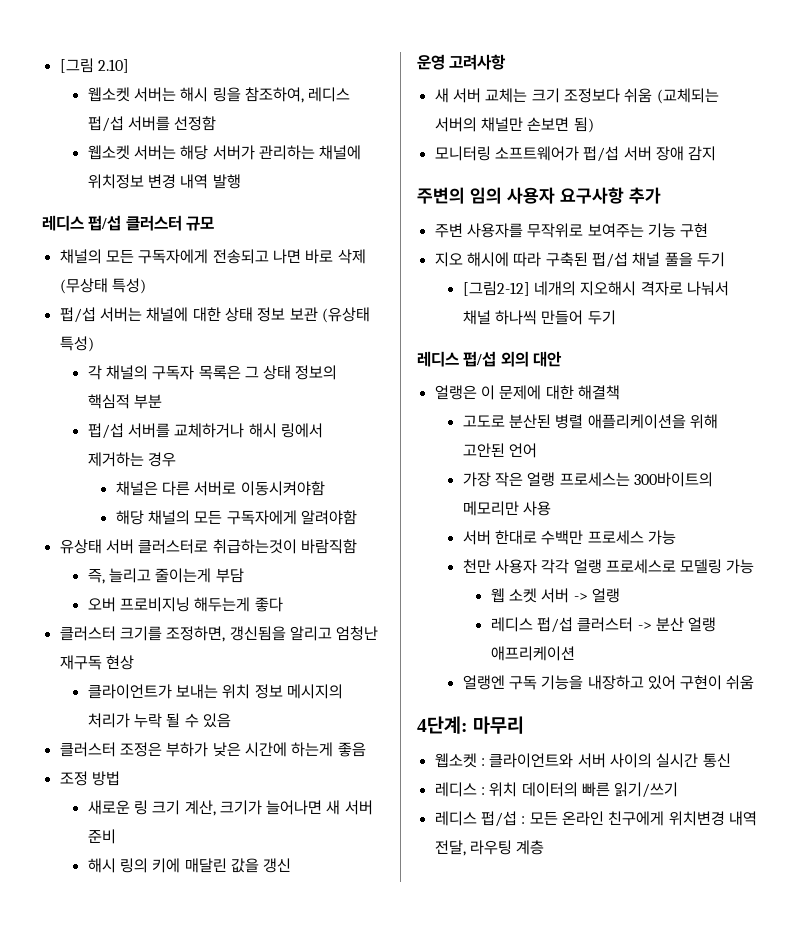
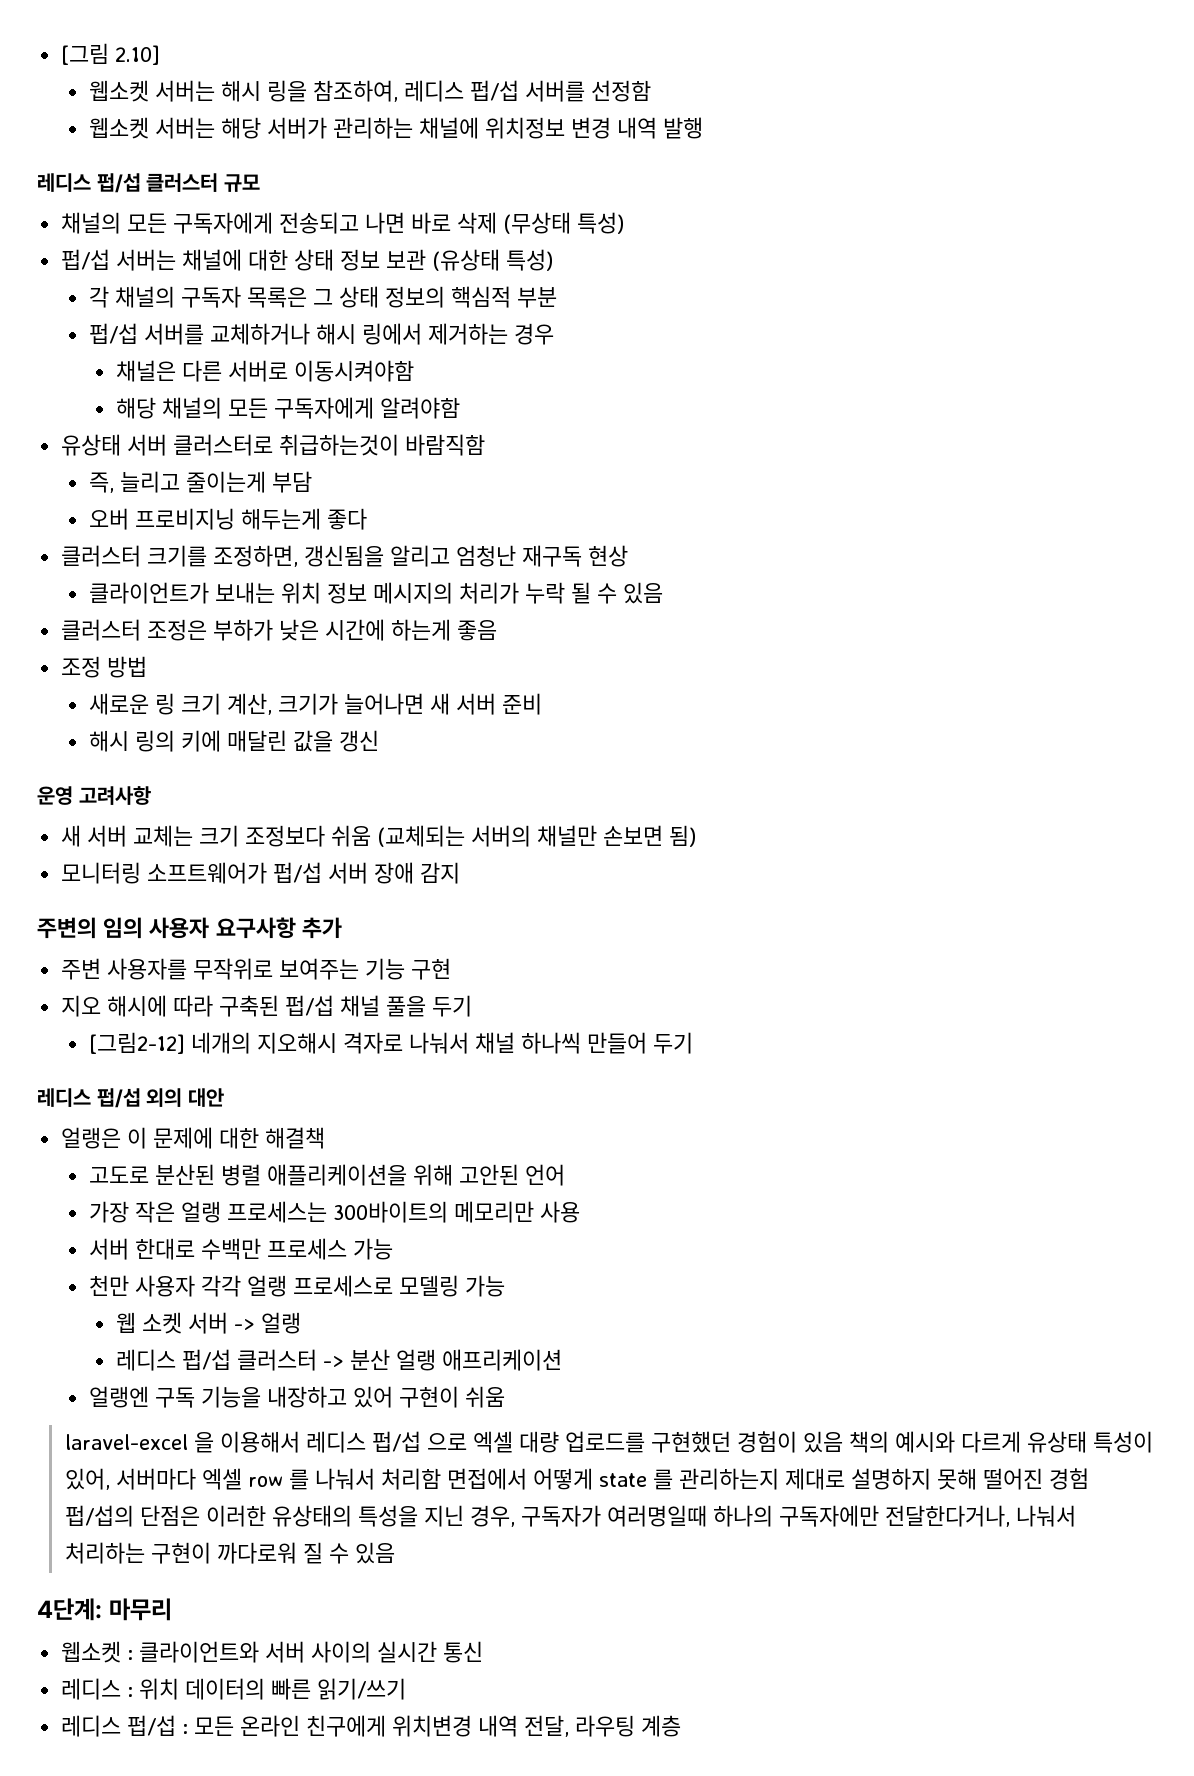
+ laravel-excel 을 이용해서 레디스 펍/섭 으로 엑셀 대량 업로드를 구현했던 경험이 있음 책의 예시와 다르게 유상태 특성이 있어, 서버마다 엑셀 row 를 나눠서 처리함 면접에서 어떻게 state 를 관리하는지 제대로 설명하지 못해 떨어진 경험 펍/섭의 단점은 이러한 유상태의 특성을 지닌 경우, 구독자가 여러명일때 하나의 구독자에만 전달한다거나, 나눠서 처리하는 구현이 까다로워 질 수 있음

